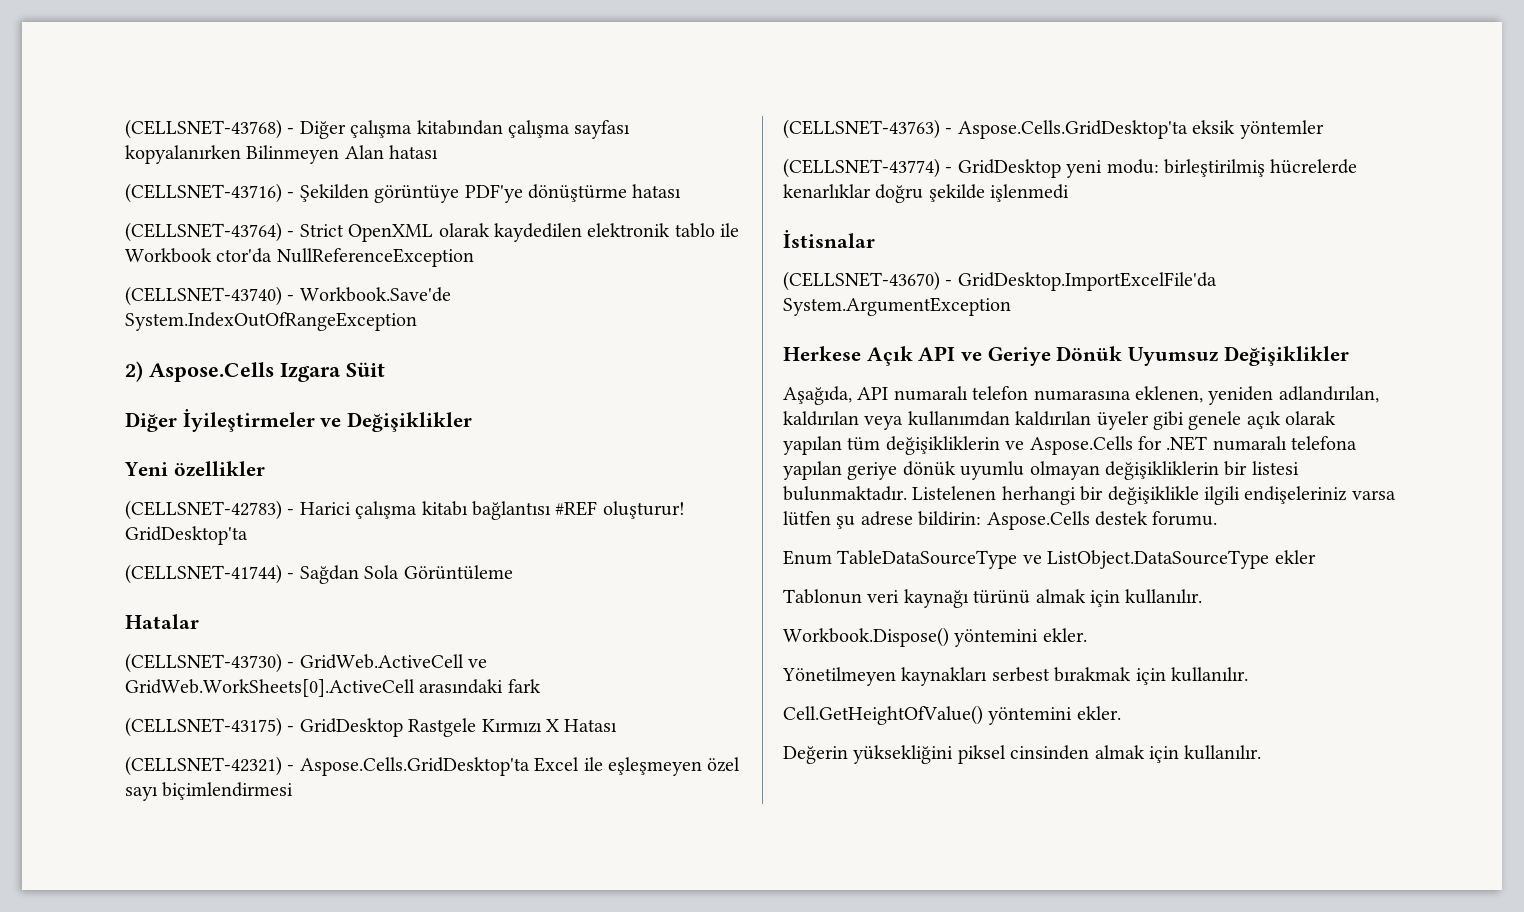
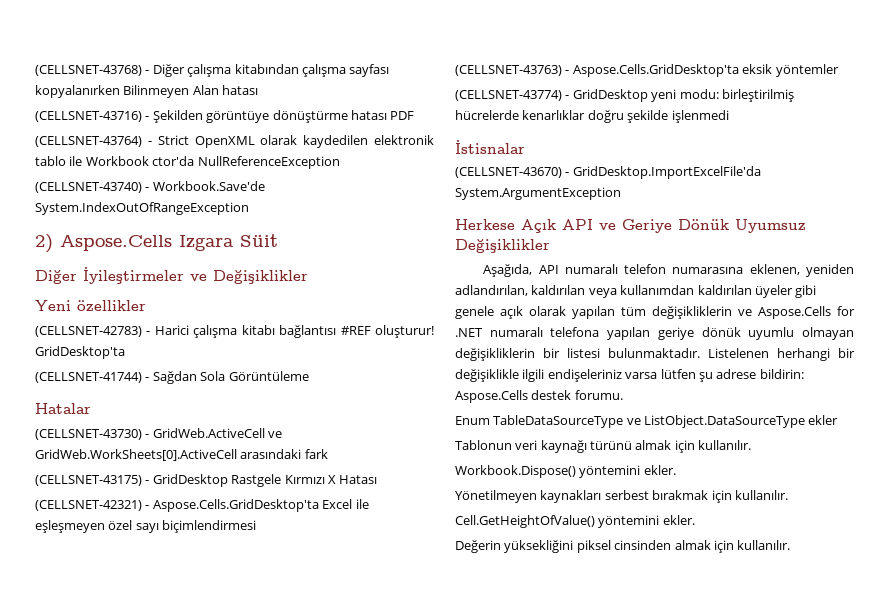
- (CELLSNET-43716) - Şekilden görüntüye PDF'ye dönüştürme hatası
+ (CELLSNET-43716) - Şekilden görüntüye dönüştürme hatası PDF

